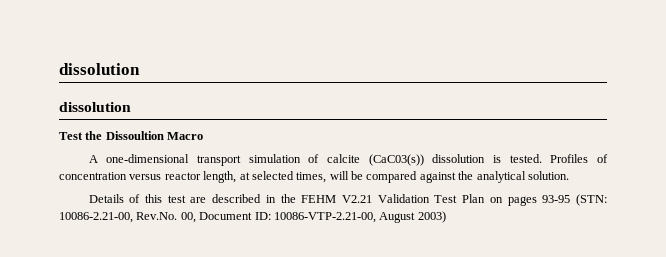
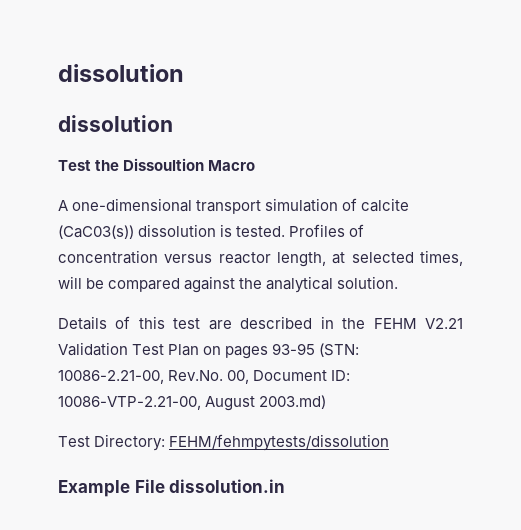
- Details of this test are described in the FEHM V2.21 Validation Test Plan on pages 93-95 (STN: 10086-2.21-00, Rev.No. 00, Document ID: 10086-VTP-2.21-00, August 2003)
+ Details of this test are described in the FEHM V2.21 Validation Test Plan on pages 93-95 (STN: 10086-2.21-00, Rev.No. 00, Document ID: 10086-VTP-2.21-00, August 2003.md)
+ Test Directory: FEHM/fehmpytests/dissolution
+ Example File dissolution.in

